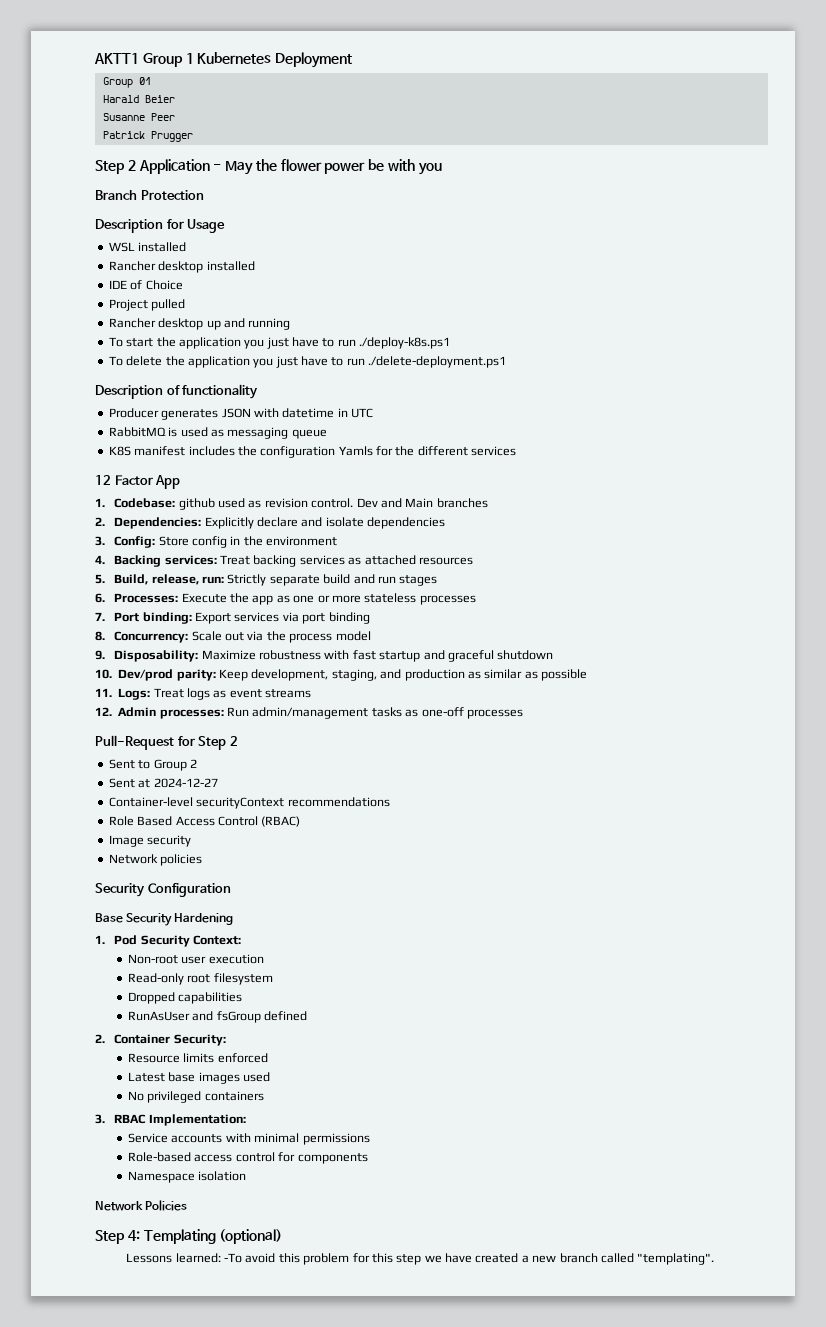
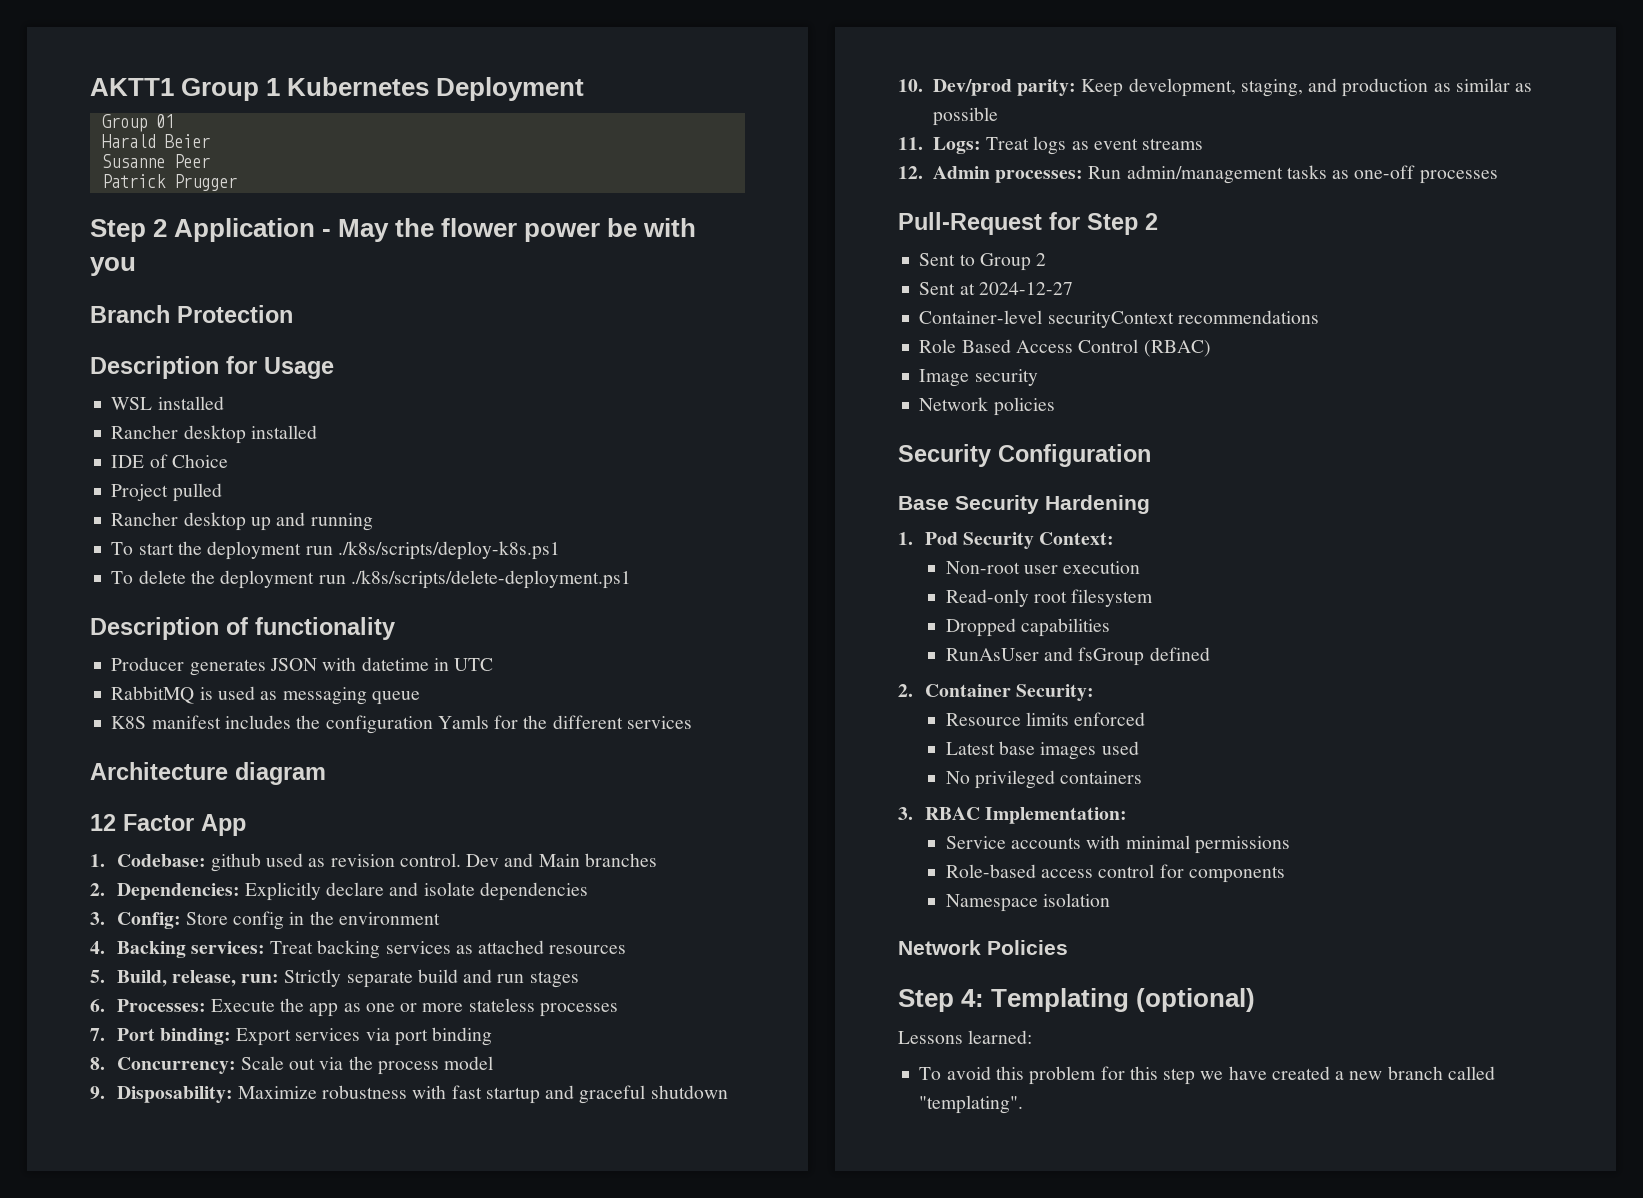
- To start the application you just have to run ./deploy-k8s.ps1
- To delete the application you just have to run ./delete-deployment.ps1
+ To start the deployment run ./k8s/scripts/deploy-k8s.ps1
+ To delete the deployment run ./k8s/scripts/delete-deployment.ps1
+ Architecture diagram
- Lessons learned: -To avoid this problem for this step we have created a new branch called "templating".
+ Lessons learned:
+ To avoid this problem for this step we have created a new branch called "templating".

